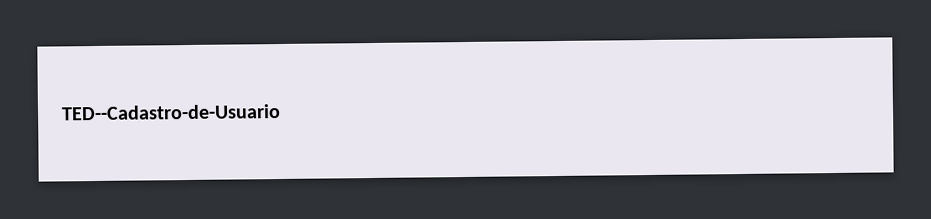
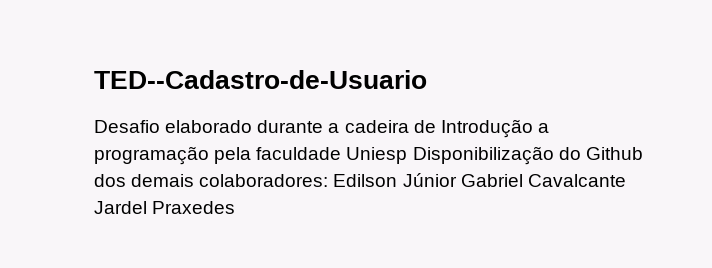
+ Desafio elaborado durante a cadeira de Introdução a programação pela faculdade Uniesp Disponibilização do Github dos demais colaboradores: Edilson Júnior Gabriel Cavalcante Jardel Praxedes

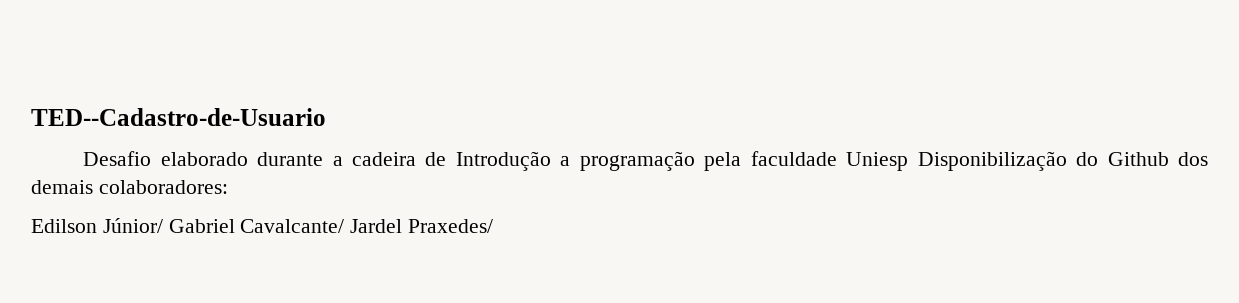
- Desafio elaborado durante a cadeira de Introdução a programação pela faculdade Uniesp Disponibilização do Github dos demais colaboradores: Edilson Júnior Gabriel Cavalcante Jardel Praxedes
+ Desafio elaborado durante a cadeira de Introdução a programação pela faculdade Uniesp Disponibilização do Github dos demais colaboradores:
+ Edilson Júnior/ Gabriel Cavalcante/ Jardel Praxedes/

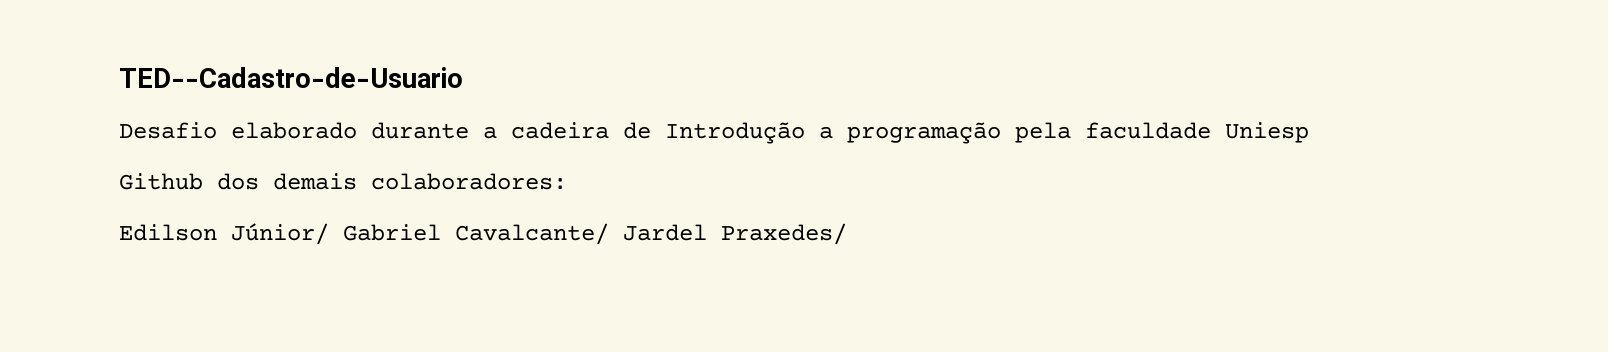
- Desafio elaborado durante a cadeira de Introdução a programação pela faculdade Uniesp Disponibilização do Github dos demais colaboradores:
+ Desafio elaborado durante a cadeira de Introdução a programação pela faculdade Uniesp
+ Github dos demais colaboradores:

